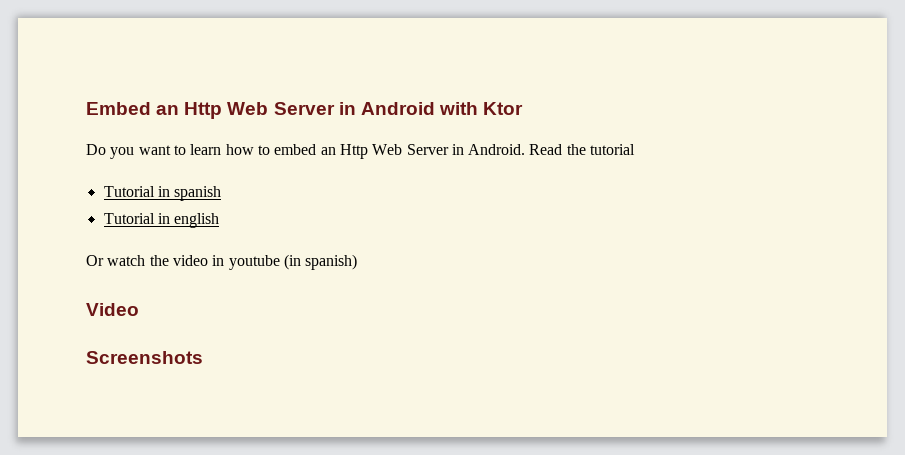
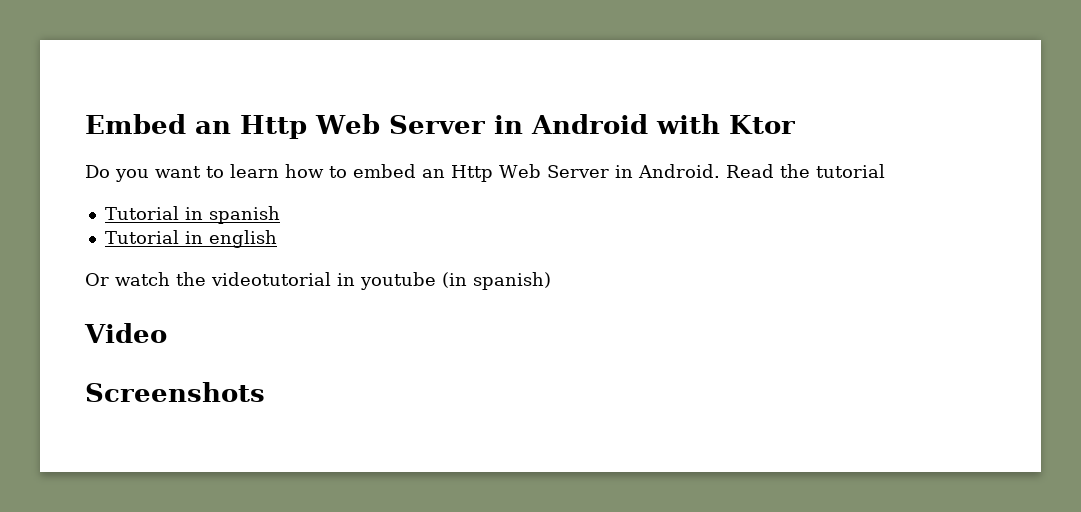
- Or watch the video in youtube (in spanish)
+ Or watch the videotutorial in youtube (in spanish)

